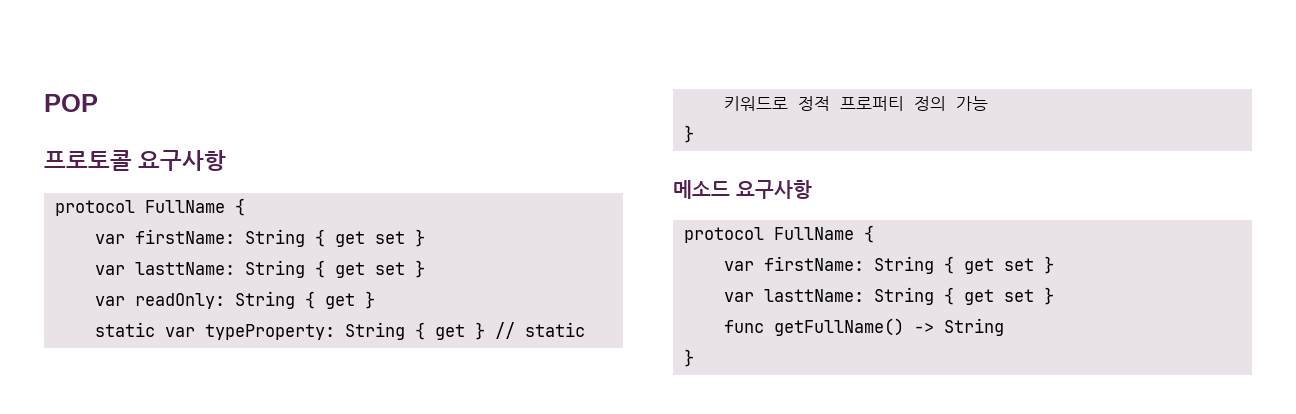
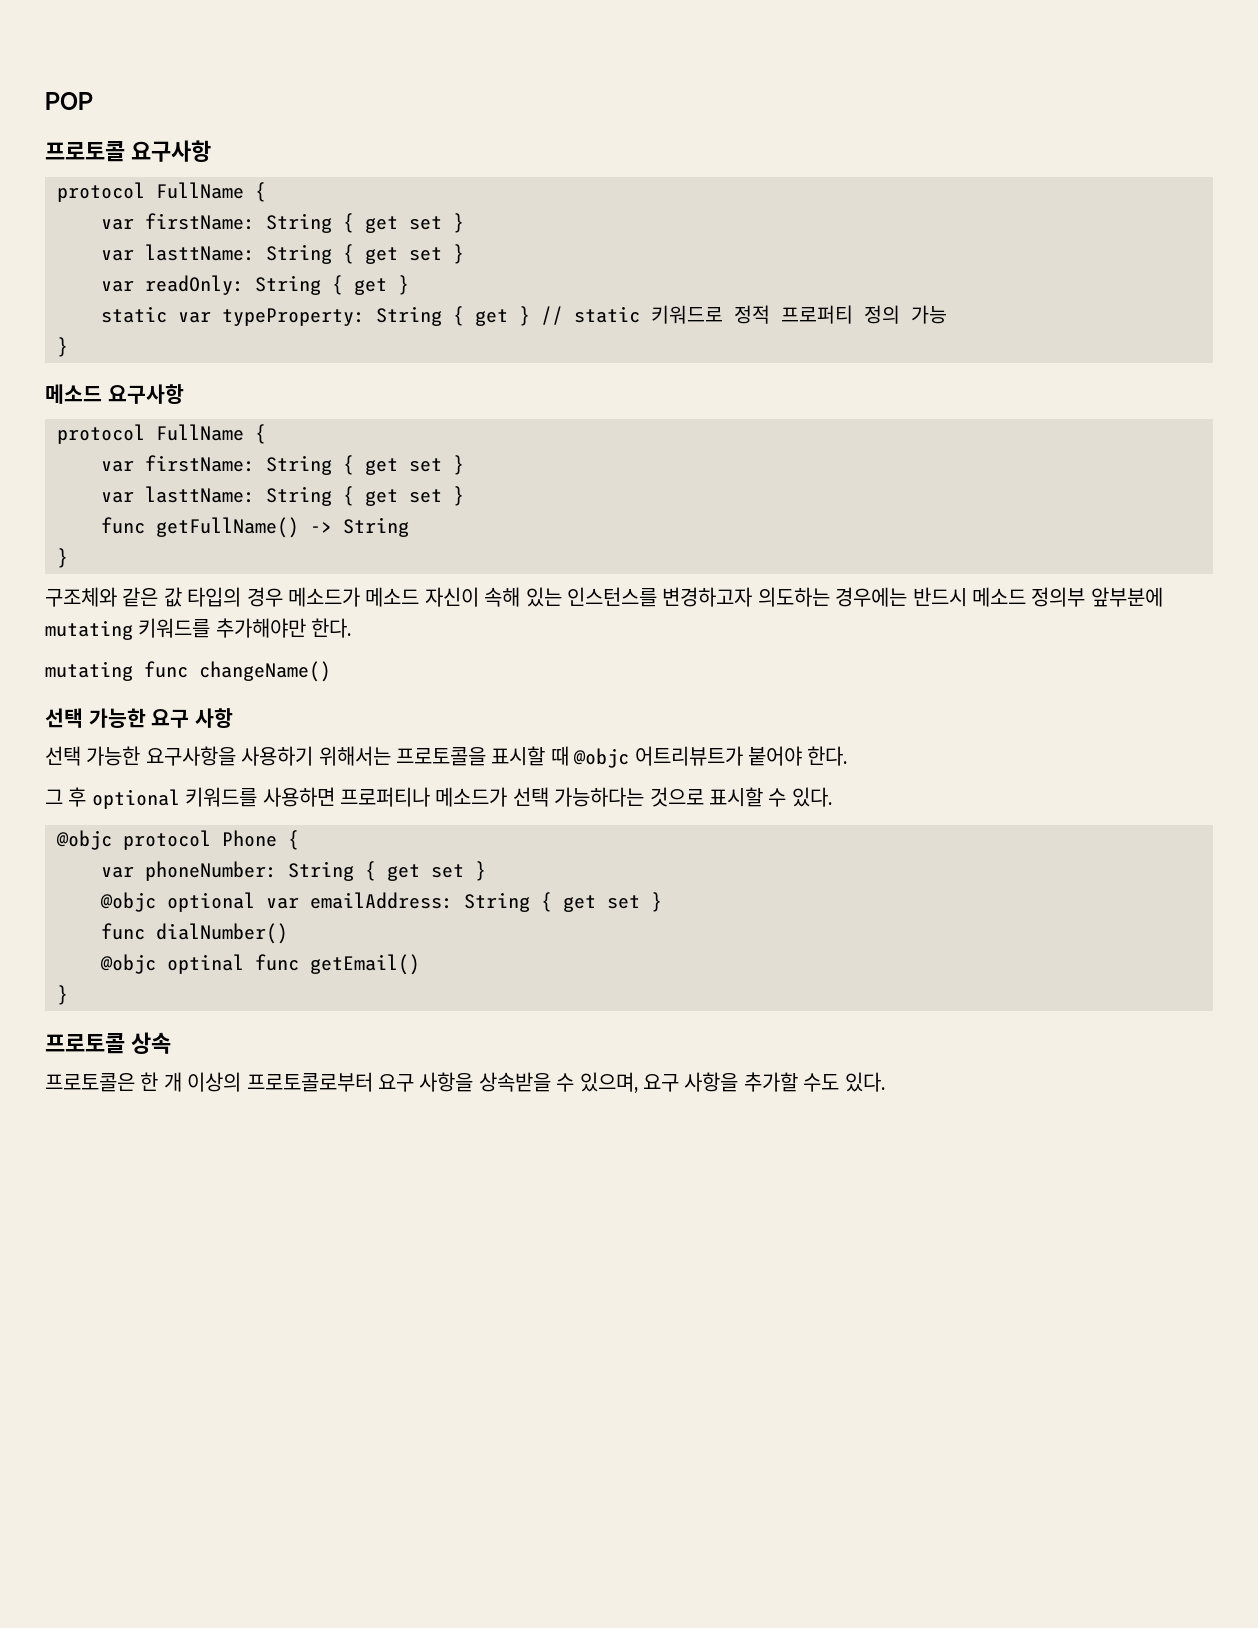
+ 구조체와 같은 값 타입의 경우 메소드가 메소드 자신이 속해 있는 인스턴스를 변경하고자 의도하는 경우에는 반드시 메소드 정의부 앞부분에 mutating 키워드를 추가해야만 한다.
+ mutating func changeName()
+ 선택 가능한 요구 사항
+ 선택 가능한 요구사항을 사용하기 위해서는 프로토콜을 표시할 때 @objc 어트리뷰트가 붙어야 한다.
+ 그 후 optional 키워드를 사용하면 프로퍼티나 메소드가 선택 가능하다는 것으로 표시할 수 있다.
+ @objc protocol Phone {
+ var phoneNumber: String { get set }
+ @objc optional var emailAddress: String { get set }
+ func dialNumber()
+ @objc optinal func getEmail()
+ }
+ 프로토콜 상속
+ 프로토콜은 한 개 이상의 프로토콜로부터 요구 사항을 상속받을 수 있으며, 요구 사항을 추가할 수도 있다.

